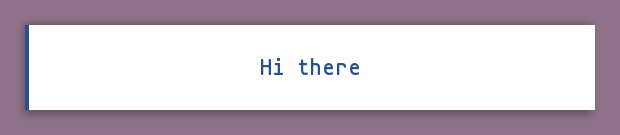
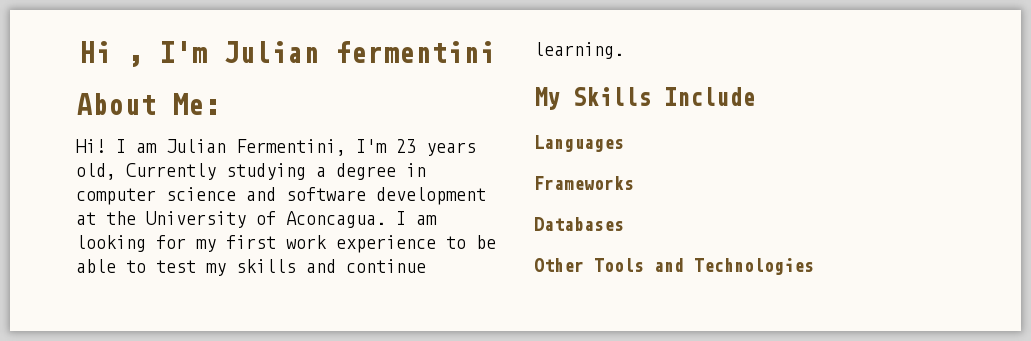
- Hi there
+ Hi , I'm Julian fermentini
+ About Me:
+ Hi! I am Julian Fermentini, I'm 23 years old, Currently studying a degree in computer science and software development at the University of Aconcagua. I am looking for my first work experience to be able to test my skills and continue learning.
+ My Skills Include
+ Languages
+ Frameworks
+ Databases
+ Other Tools and Technologies

